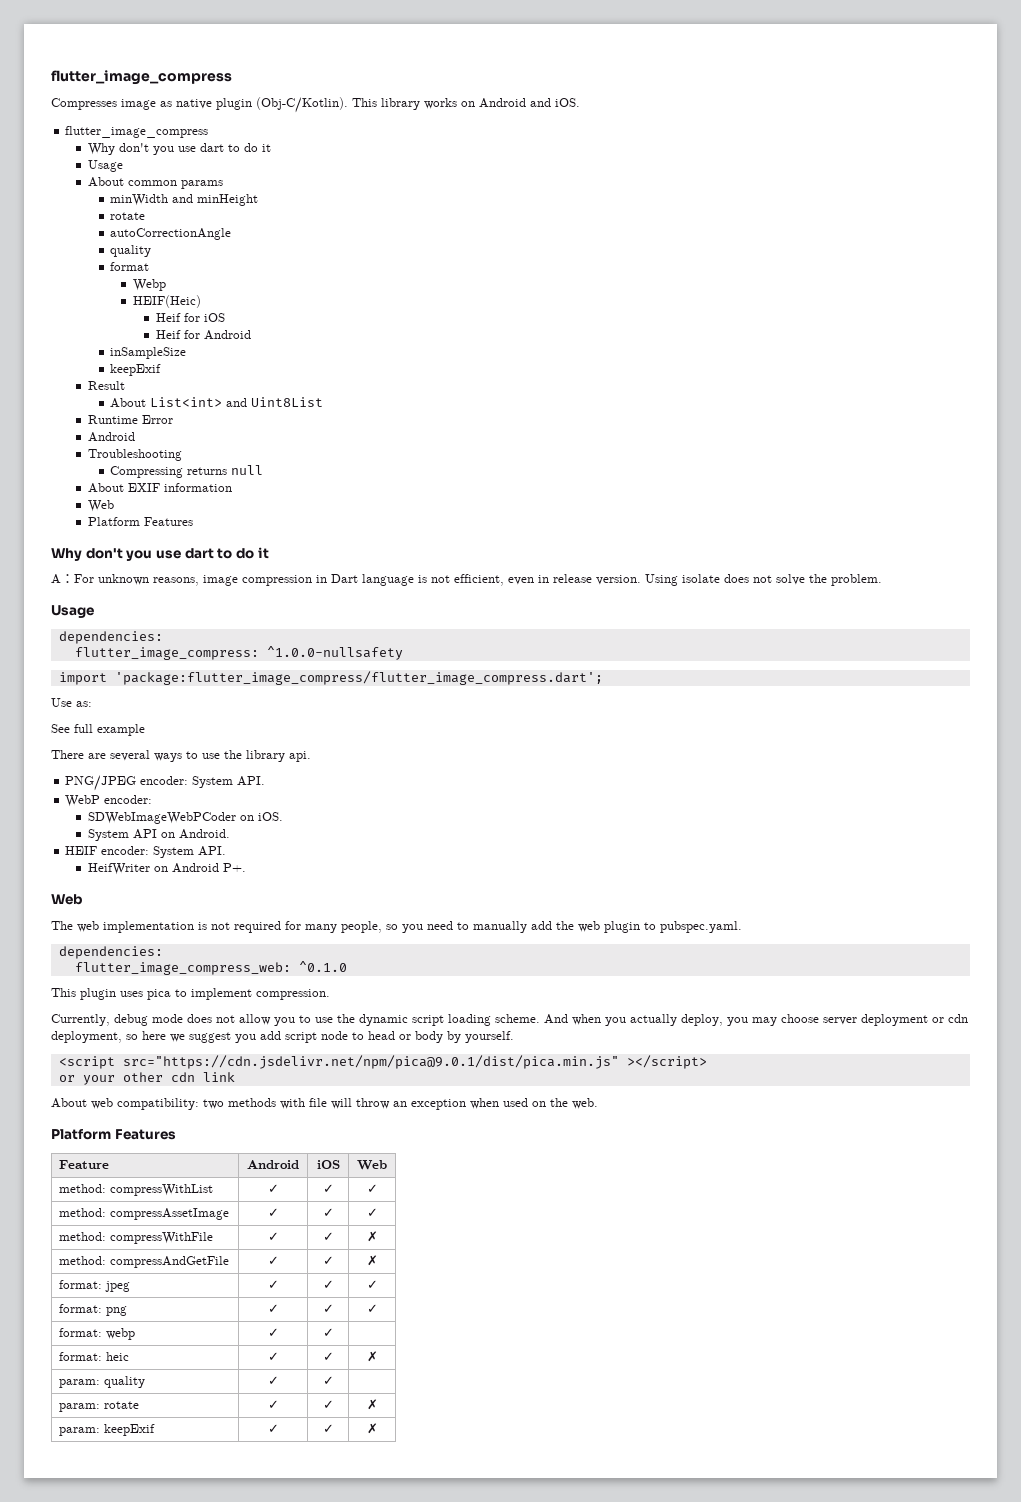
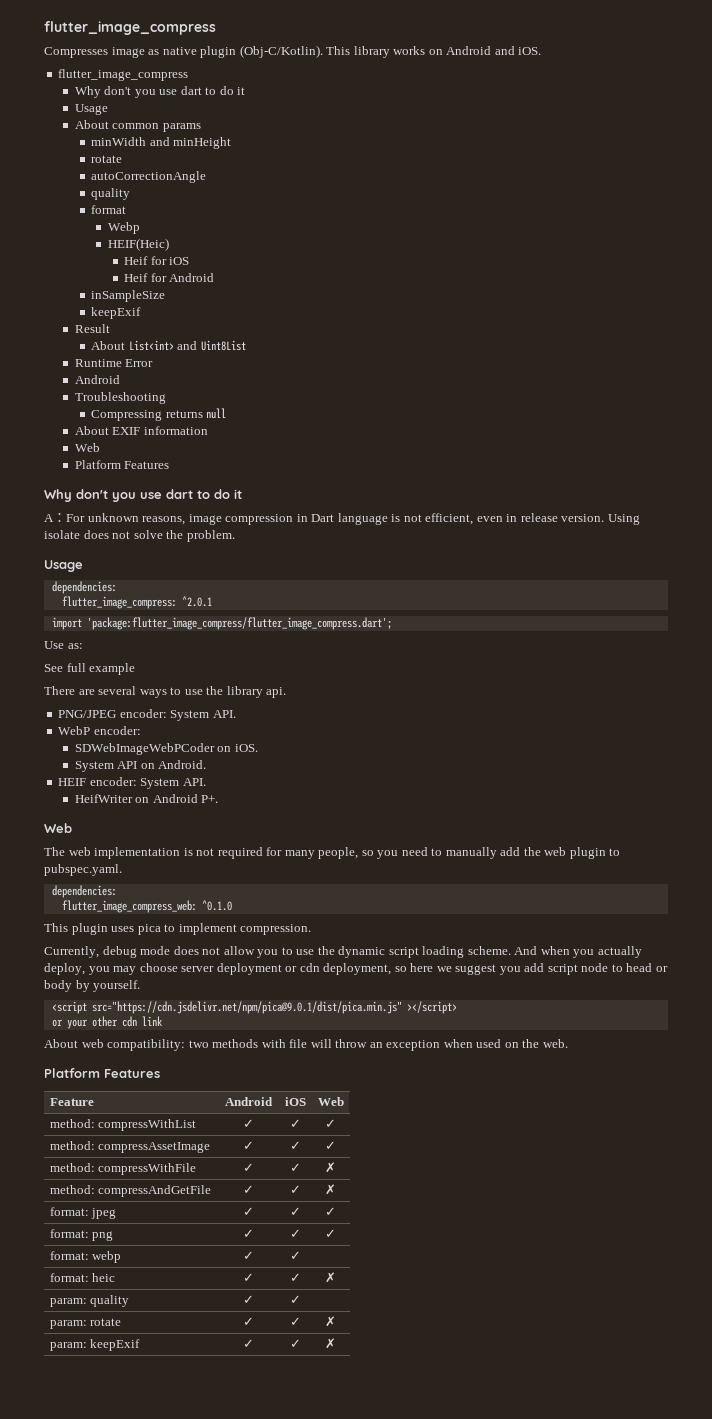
- flutter_image_compress: ^1.0.0-nullsafety
+ flutter_image_compress: ^2.0.1

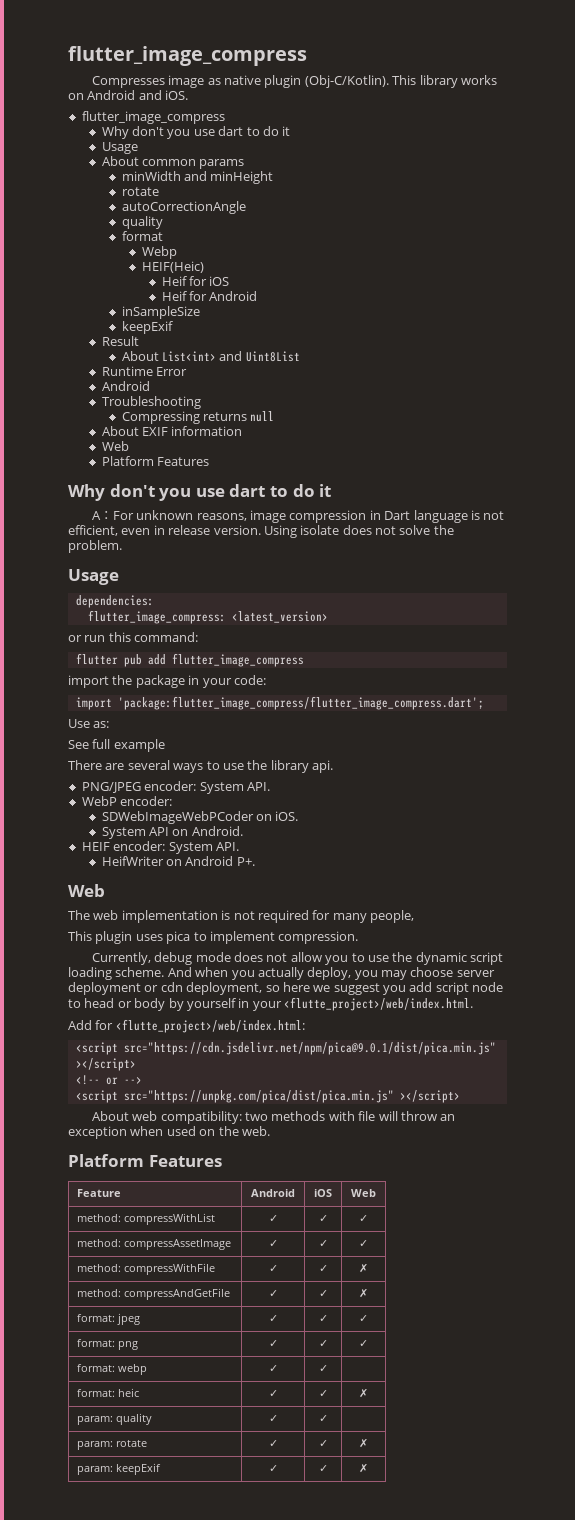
- flutter_image_compress: ^2.0.1
+ flutter_image_compress: <latest_version>
+ or run this command:
+ flutter pub add flutter_image_compress
+ import the package in your code:
- The web implementation is not required for many people, so you need to manually add the web plugin to pubspec.yaml.
- dependencies:
- flutter_image_compress_web: ^0.1.0
+ The web implementation is not required for many people,
- And when you actually deploy, you may choose server deployment or cdn deployment, so here we suggest you add script node to head or body by yourself.
+ And when you actually deploy, you may choose server deployment or cdn deployment, so here we suggest you add script node to head or body by yourself in your <flutte_project>/web/index.html.
+ Add for <flutte_project>/web/index.html:
  <script src="https://cdn.jsdelivr.net/npm/pica@9.0.1/dist/pica.min.js" ></script>
- or your other cdn link
+ <!-- or -->
+ <script src="https://unpkg.com/pica/dist/pica.min.js" ></script>

